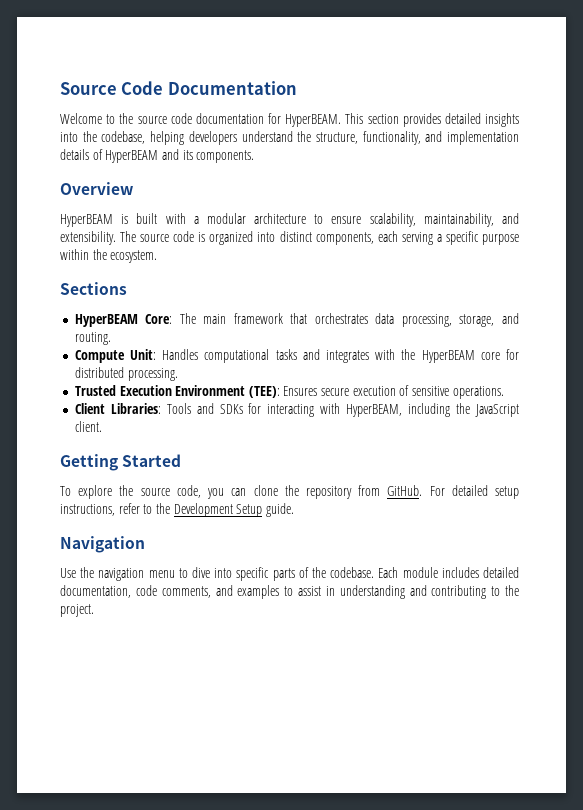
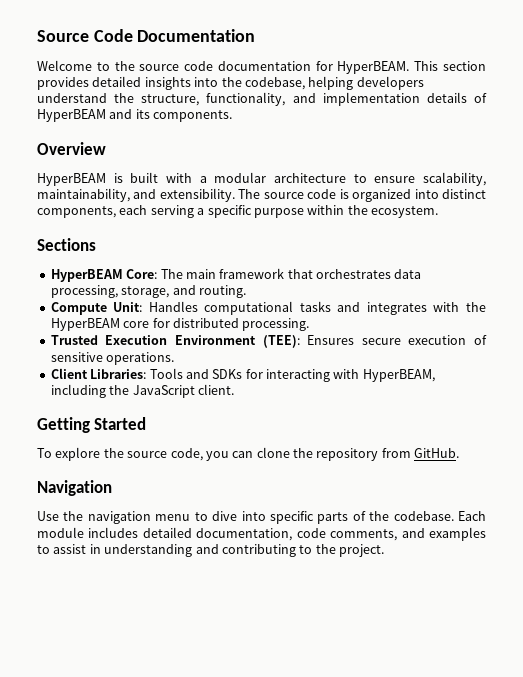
- For detailed setup instructions, refer to the Development Setup guide.

